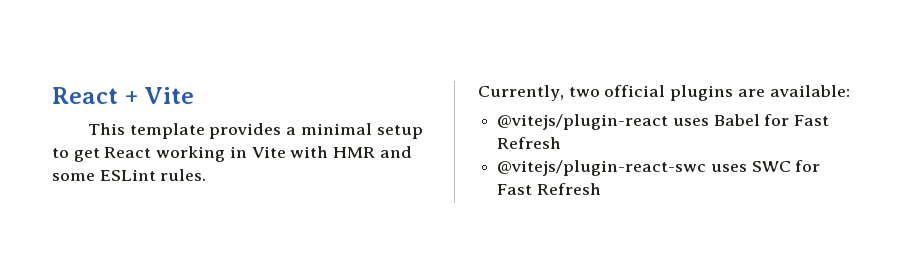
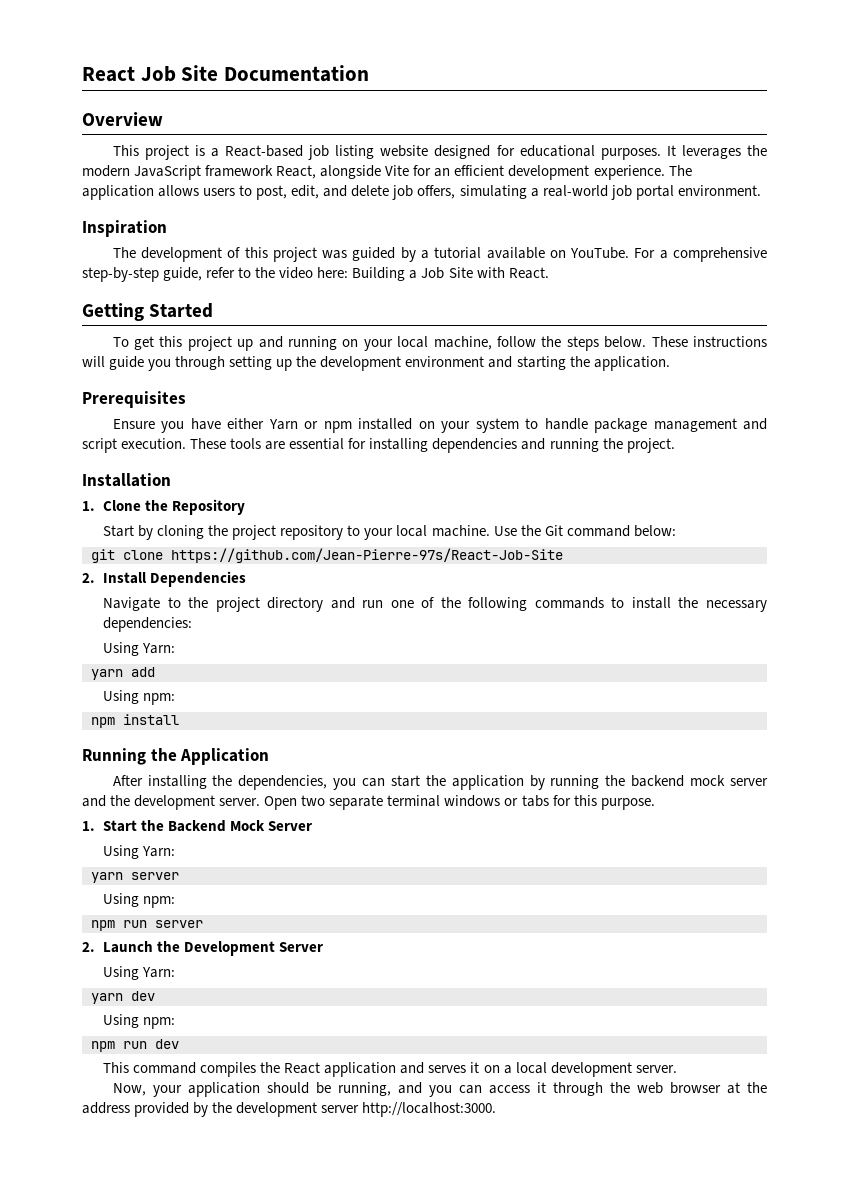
- React + Vite
- This template provides a minimal setup to get React working in Vite with HMR and some ESLint rules.
- Currently, two official plugins are available:
- @vitejs/plugin-react uses Babel for Fast Refresh
- @vitejs/plugin-react-swc uses SWC for Fast Refresh
+ React Job Site Documentation
+ Overview
+ This project is a React-based job listing website designed for educational purposes. It leverages the modern JavaScript framework React, alongside Vite for an efficient development experience. The application allows users to post, edit, and delete job offers, simulating a real-world job portal environment.
+ Inspiration
+ The development of this project was guided by a tutorial available on YouTube. For a comprehensive step-by-step guide, refer to the video here: Building a Job Site with React.
+ Getting Started
+ To get this project up and running on your local machine, follow the steps below. These instructions will guide you through setting up the development environment and starting the application.
+ Prerequisites
+ Ensure you have either Yarn or npm installed on your system to handle package management and script execution. These tools are essential for installing dependencies and running the project.
+ Installation
+ 1. Clone the Repository
+ Start by cloning the project repository to your local machine. Use the Git command below:
+ git clone https://github.com/Jean-Pierre-97s/React-Job-Site
+ 2. Install Dependencies
+ Navigate to the project directory and run one of the following commands to install the necessary dependencies:
+ Using Yarn:
+ yarn add
+ Using npm:
+ npm install
+ Running the Application
+ After installing the dependencies, you can start the application by running the backend mock server and the development server. Open two separate terminal windows or tabs for this purpose.
+ 1. Start the Backend Mock Server
+ Using Yarn:
+ yarn server
+ Using npm:
+ npm run server
+ 2. Launch the Development Server
+ Using Yarn:
+ yarn dev
+ Using npm:
+ npm run dev
+ This command compiles the React application and serves it on a local development server.
+ Now, your application should be running, and you can access it through the web browser at the address provided by the development server http://localhost:3000.

